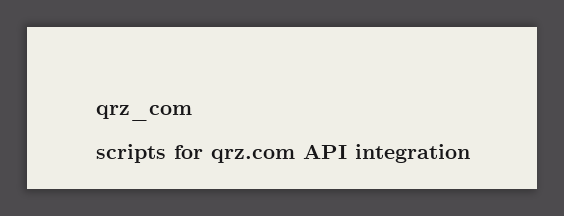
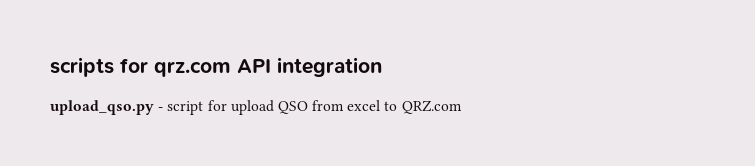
- qrz_com
+ upload_qso.py - script for upload QSO from excel to QRZ.com

